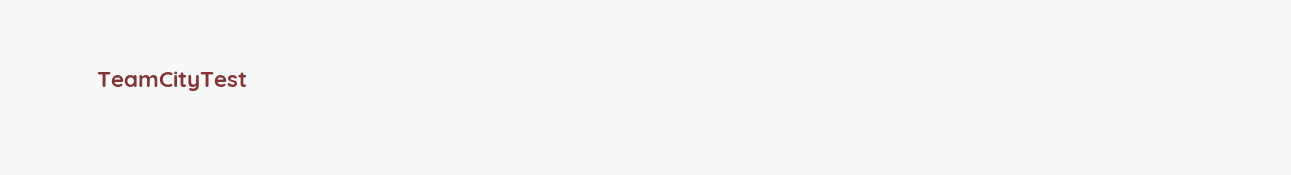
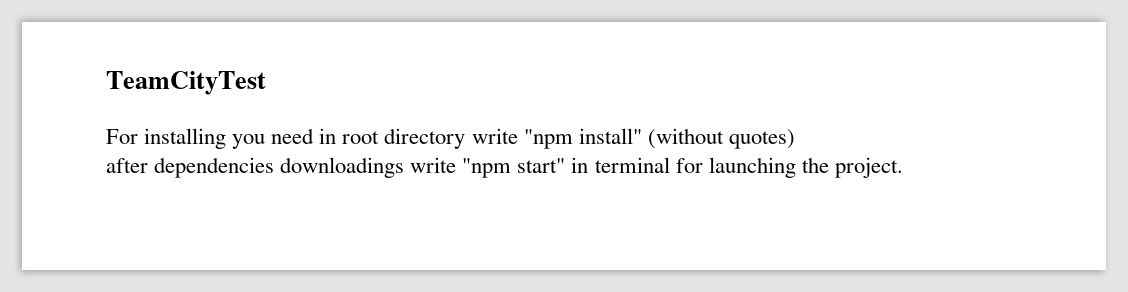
+ For installing you need in root directory write "npm install" (without quotes)
+ after dependencies downloadings write "npm start" in terminal for launching the project.

